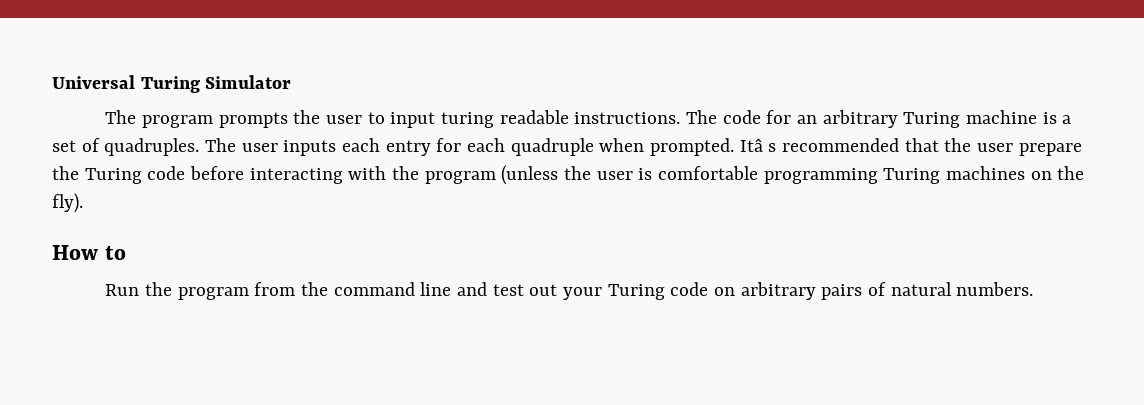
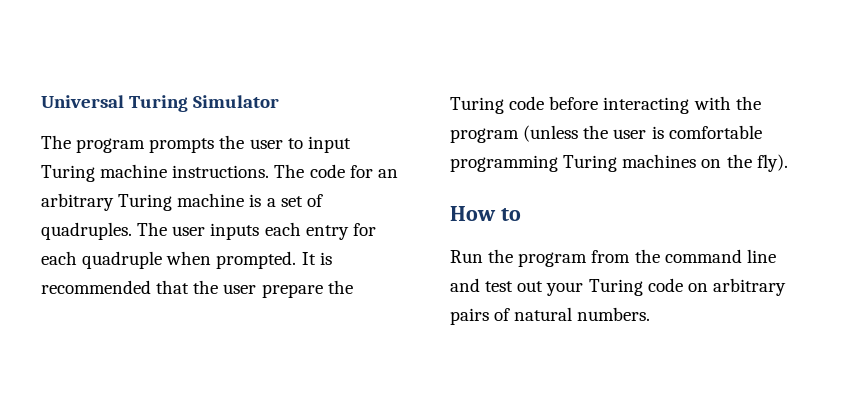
- The program prompts the user to input turing readable instructions.
+ The program prompts the user to input Turing machine instructions.
- Itâ s recommended that the user prepare the Turing code before interacting with the program (unless the user is comfortable programming Turing machines on the fly).
+ It is recommended that the user prepare the Turing code before interacting with the program (unless the user is comfortable programming Turing machines on the fly).

